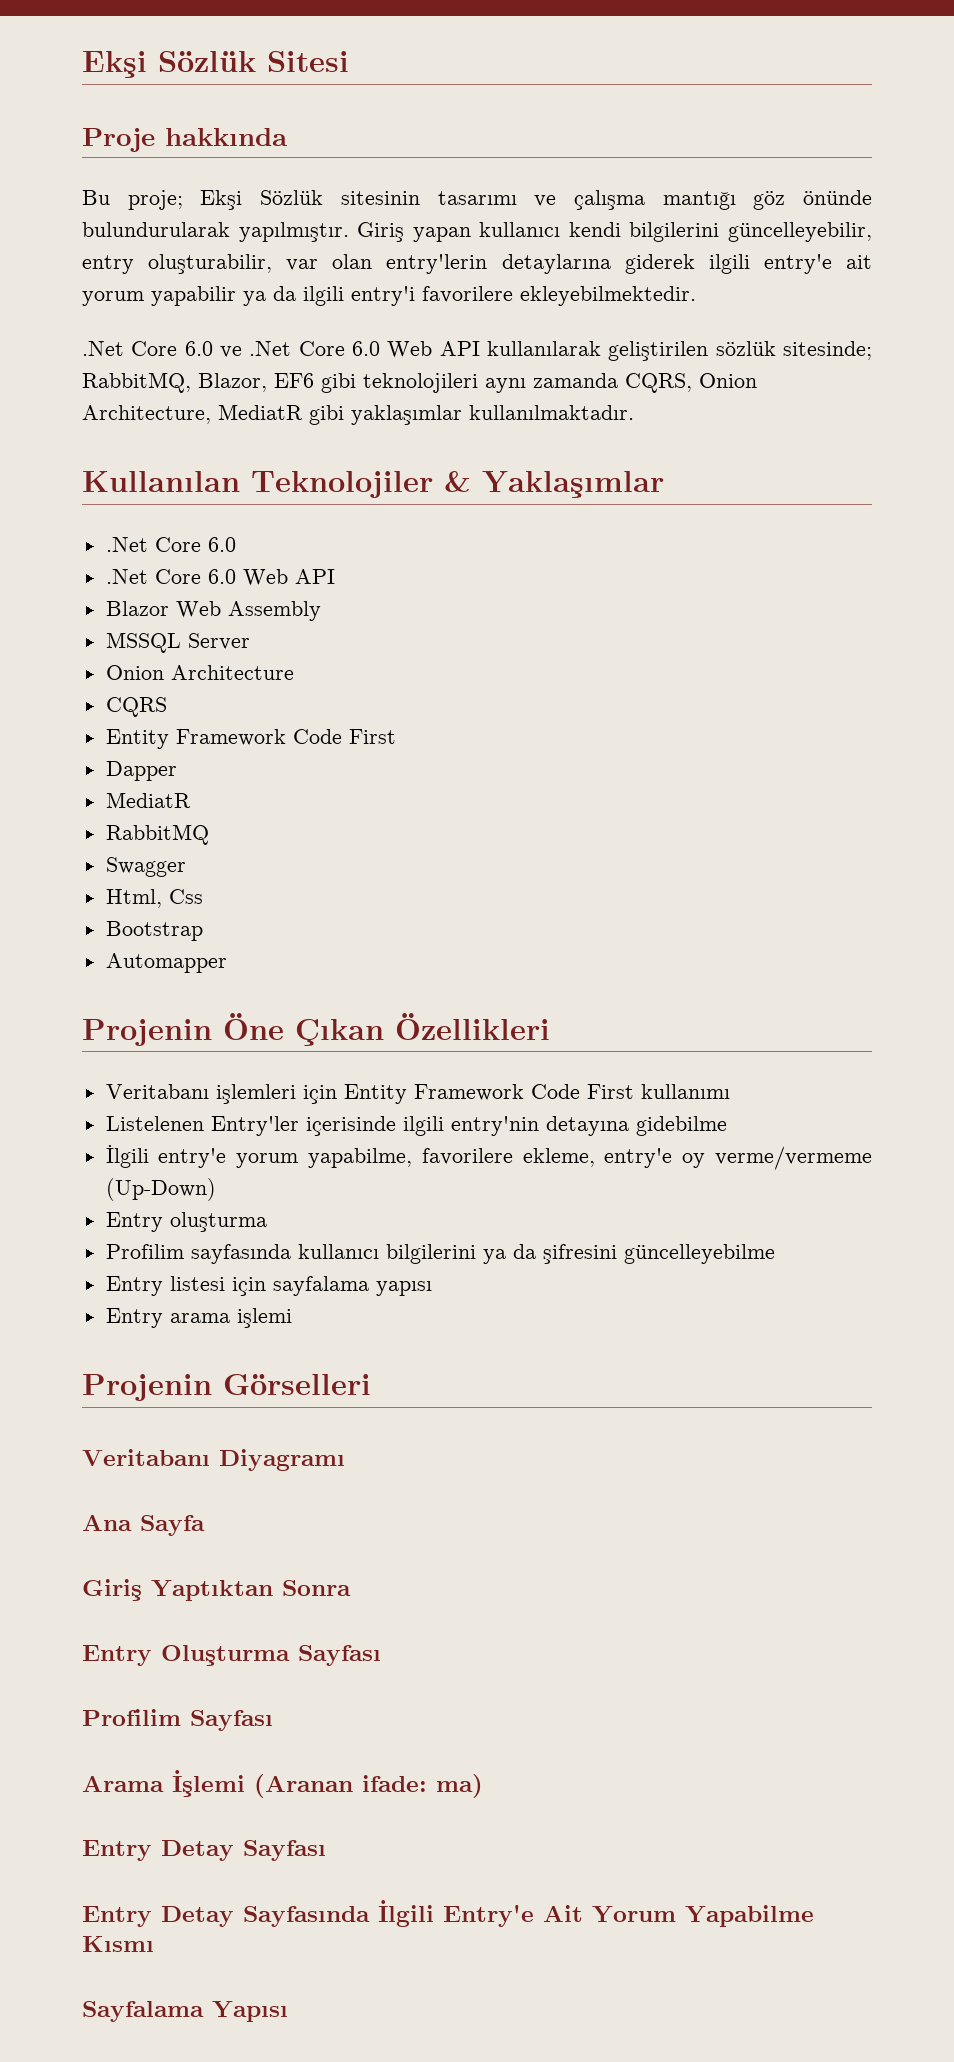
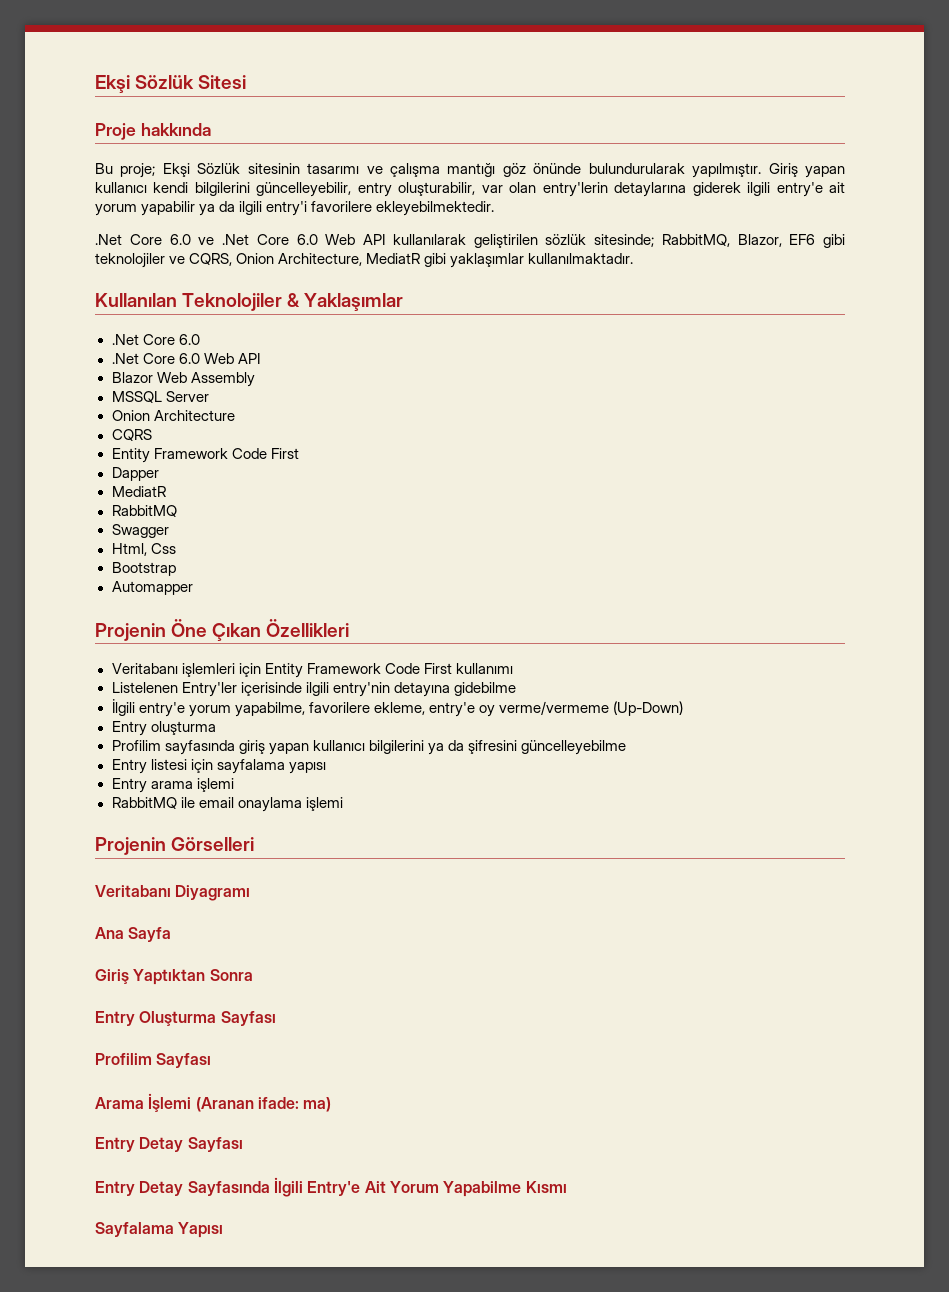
- .Net Core 6.0 ve .Net Core 6.0 Web API kullanılarak geliştirilen sözlük sitesinde; RabbitMQ, Blazor, EF6 gibi teknolojileri aynı zamanda CQRS, Onion Architecture, MediatR gibi yaklaşımlar kullanılmaktadır.
+ .Net Core 6.0 ve .Net Core 6.0 Web API kullanılarak geliştirilen sözlük sitesinde; RabbitMQ, Blazor, EF6 gibi teknolojiler ve CQRS, Onion Architecture, MediatR gibi yaklaşımlar kullanılmaktadır.
- Profilim sayfasında kullanıcı bilgilerini ya da şifresini güncelleyebilme
+ Profilim sayfasında giriş yapan kullanıcı bilgilerini ya da şifresini güncelleyebilme
+ RabbitMQ ile email onaylama işlemi

